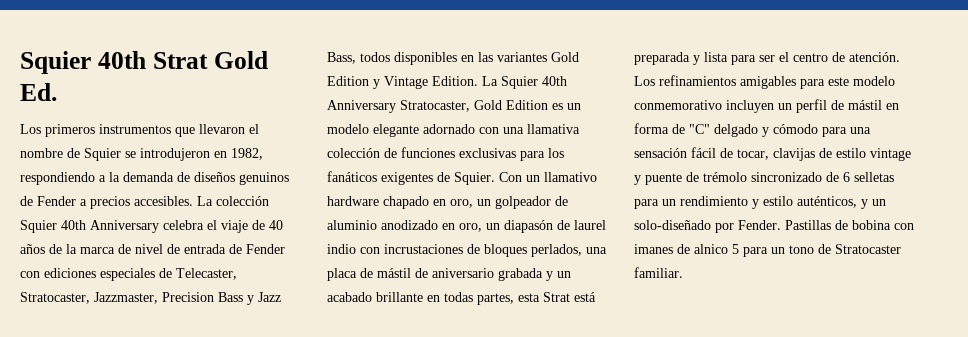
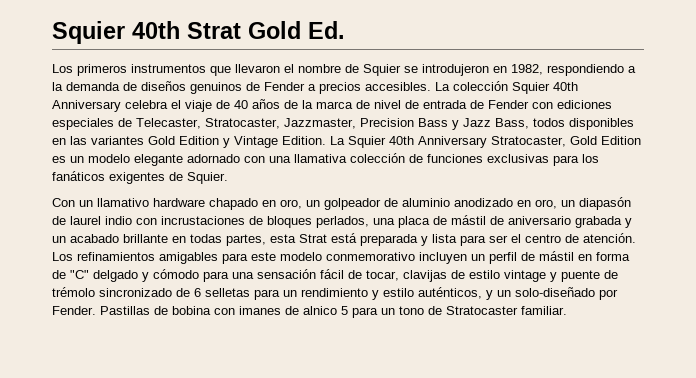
- La Squier 40th Anniversary Stratocaster, Gold Edition es un modelo elegante adornado con una llamativa colección de funciones exclusivas para los fanáticos exigentes de Squier. Con un llamativo hardware chapado en oro, un golpeador de aluminio anodizado en oro, un diapasón de laurel indio con incrustaciones de bloques perlados, una placa de mástil de aniversario grabada y un acabado brillante en todas partes, esta Strat está preparada y lista para ser el centro de atención.
+ La Squier 40th Anniversary Stratocaster, Gold Edition es un modelo elegante adornado con una llamativa colección de funciones exclusivas para los fanáticos exigentes de Squier.
+ Con un llamativo hardware chapado en oro, un golpeador de aluminio anodizado en oro, un diapasón de laurel indio con incrustaciones de bloques perlados, una placa de mástil de aniversario grabada y un acabado brillante en todas partes, esta Strat está preparada y lista para ser el centro de atención.

